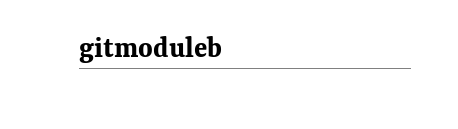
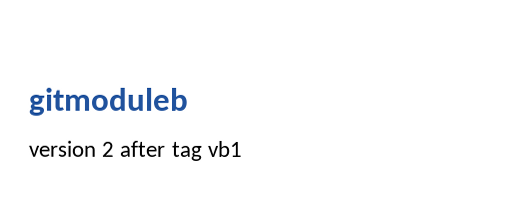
+ version 2 after tag vb1

